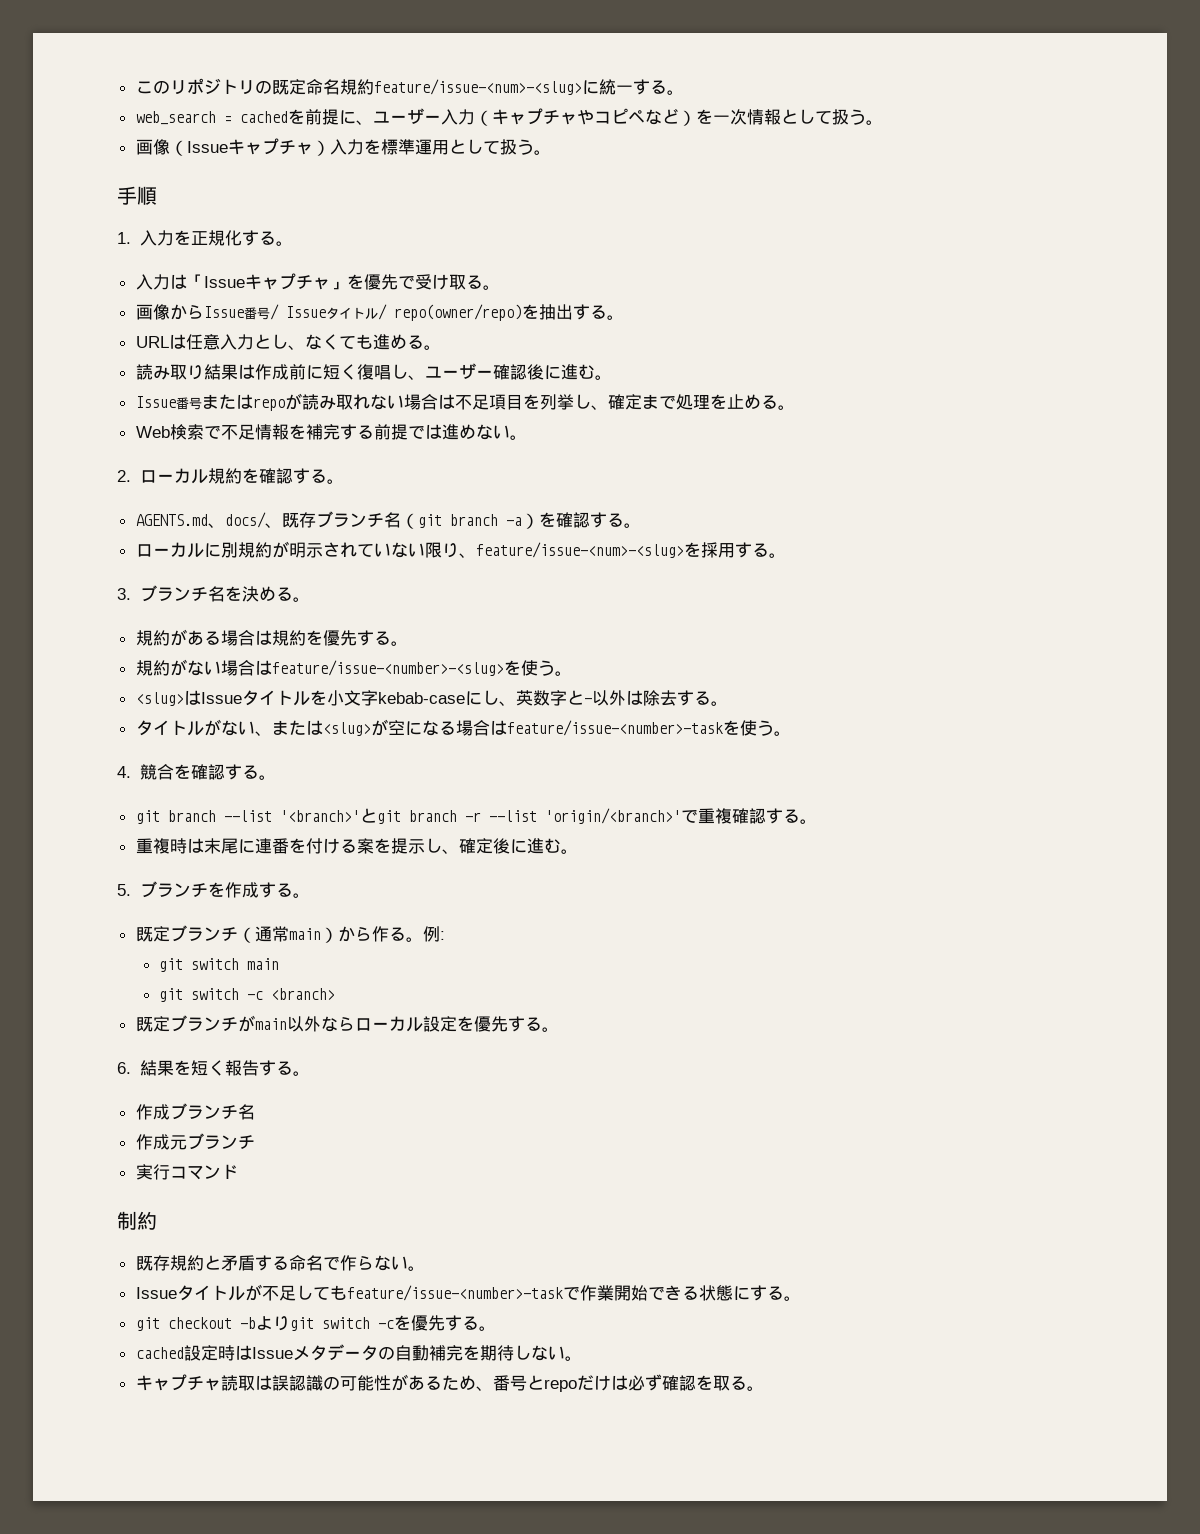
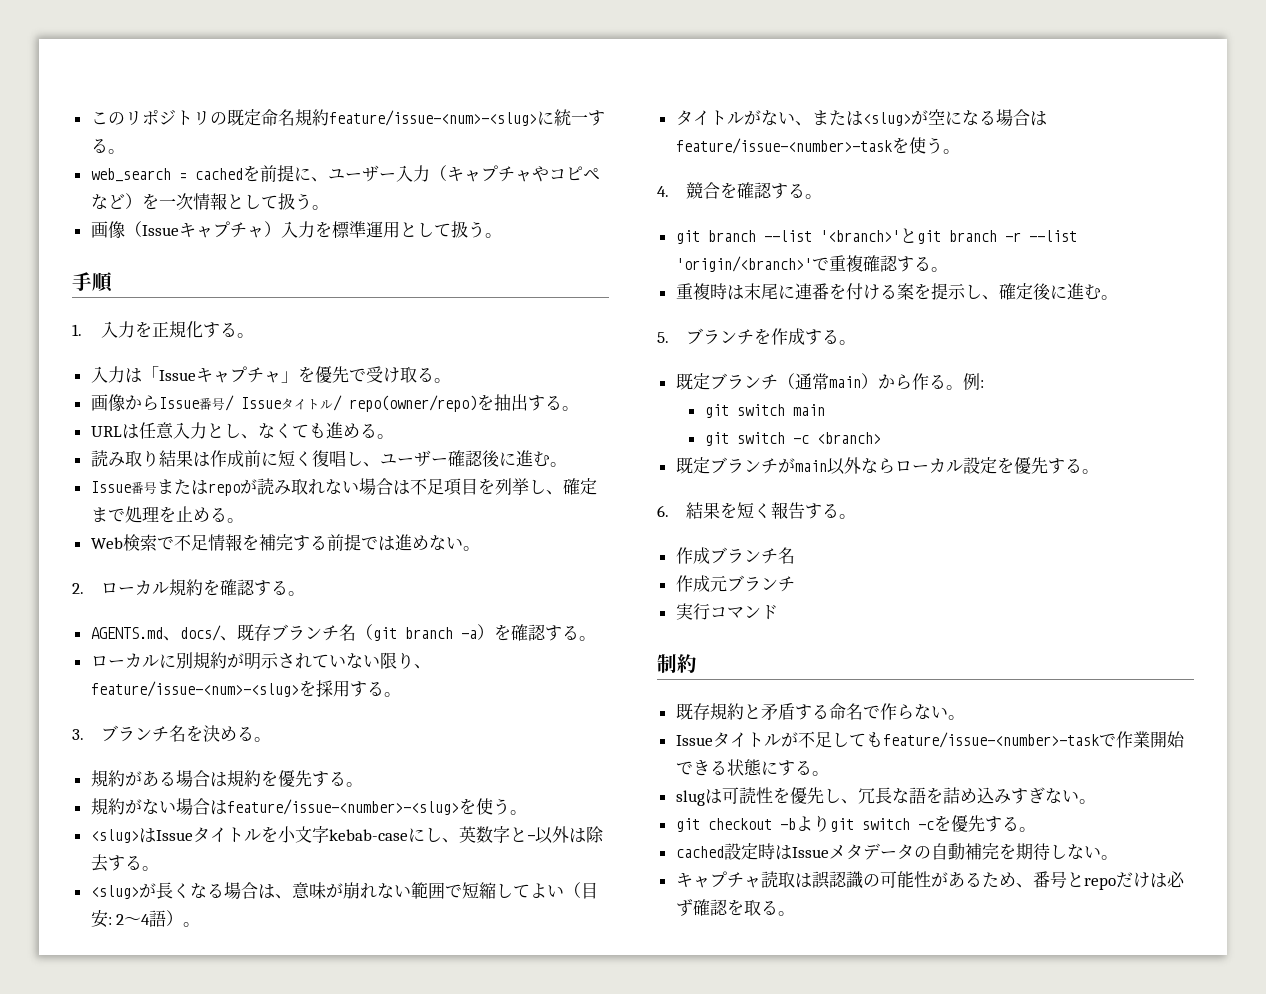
+ <slug>が長くなる場合は、意味が崩れない範囲で短縮してよい（目安: 2〜4語）。
+ slugは可読性を優先し、冗長な語を詰め込みすぎない。

